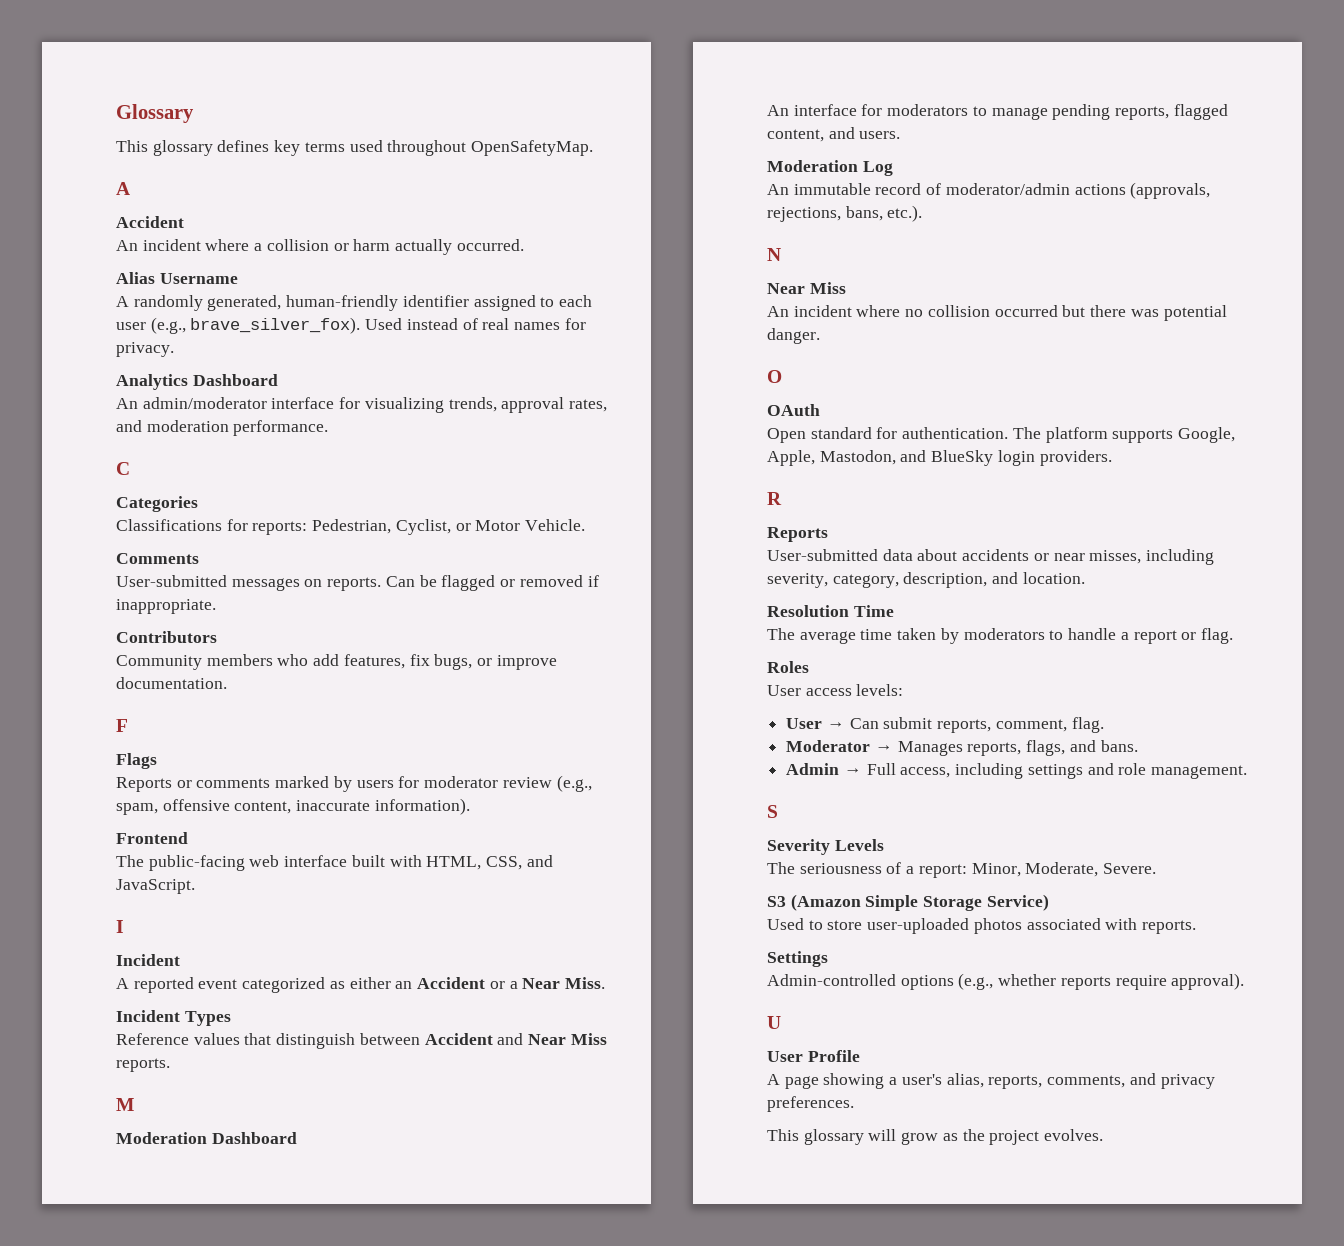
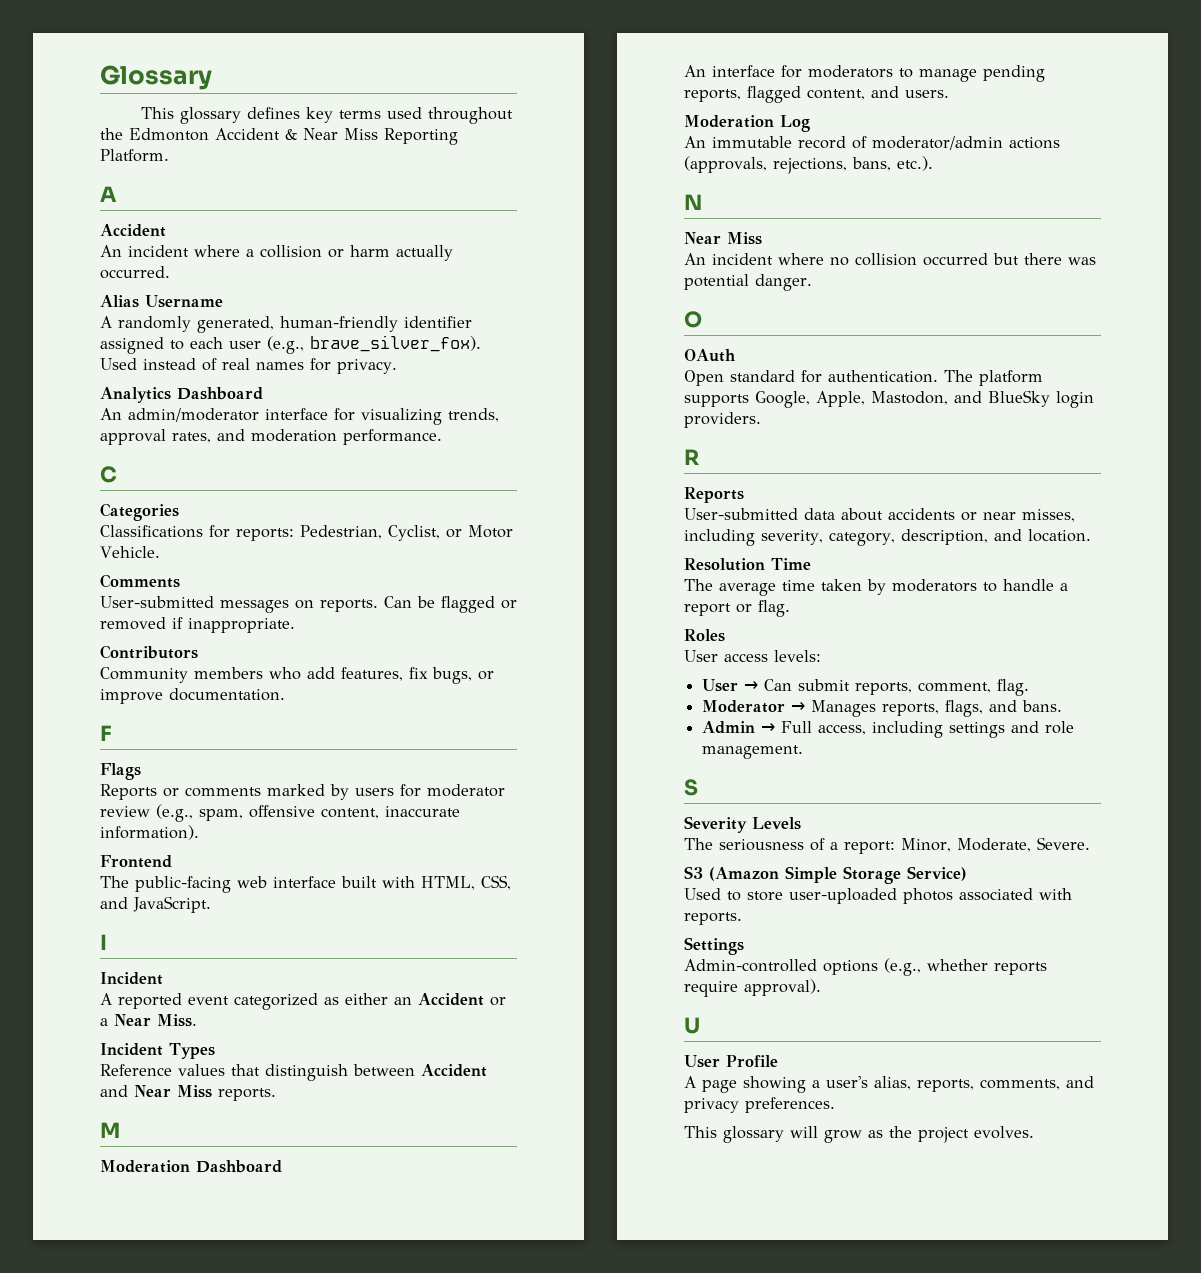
- This glossary defines key terms used throughout OpenSafetyMap.
+ This glossary defines key terms used throughout the Edmonton Accident & Near Miss Reporting Platform.

